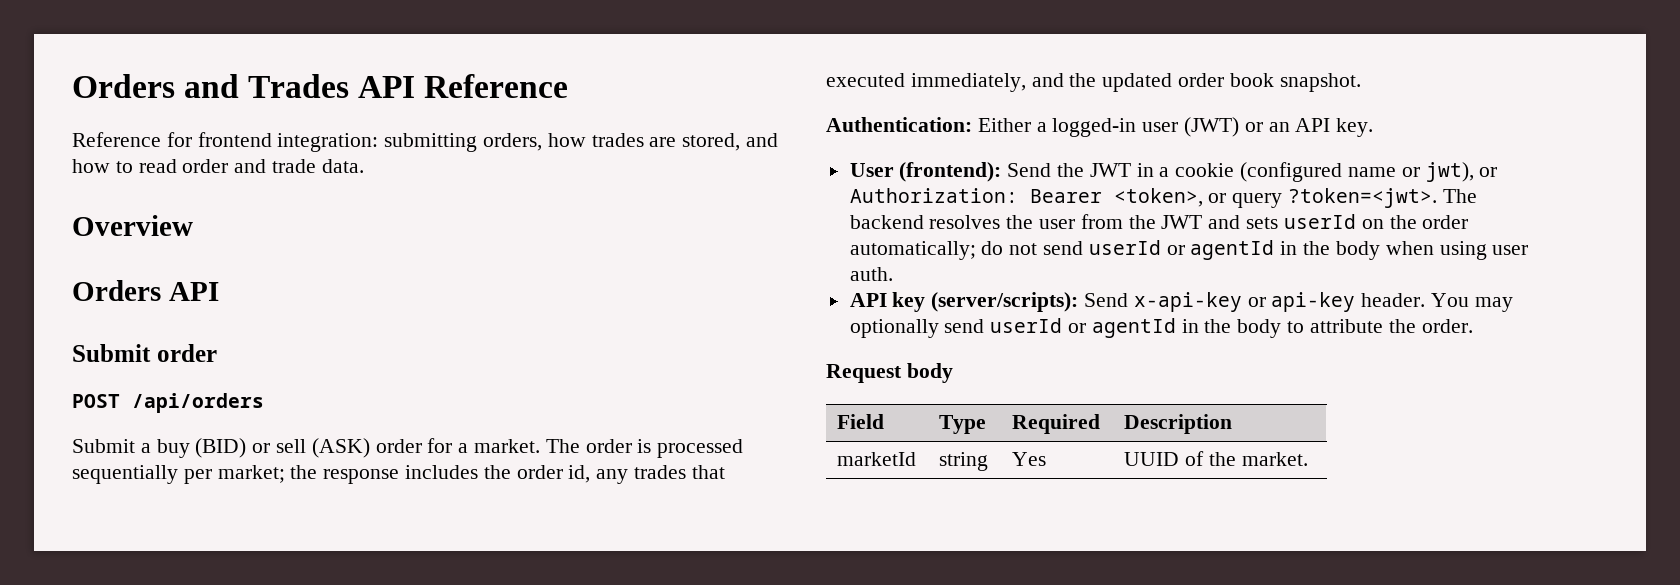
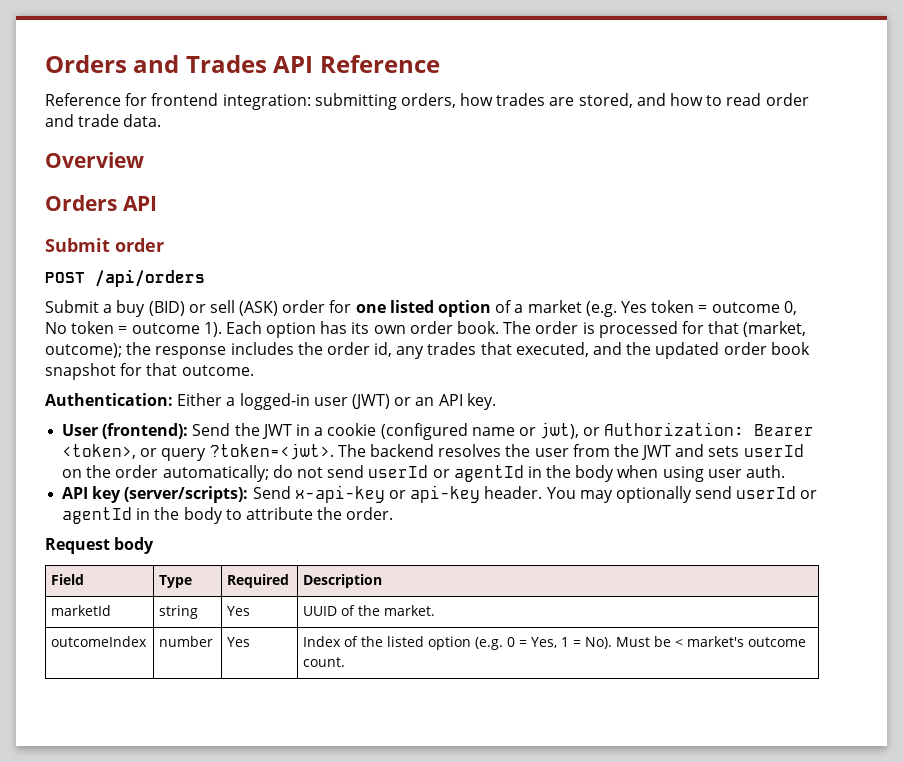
- Submit a buy (BID) or sell (ASK) order for a market. The order is processed sequentially per market; the response includes the order id, any trades that executed immediately, and the updated order book snapshot.
+ Submit a buy (BID) or sell (ASK) order for one listed option of a market (e.g. Yes token = outcome 0, No token = outcome 1). Each option has its own order book. The order is processed for that (market, outcome); the response includes the order id, any trades that executed, and the updated order book snapshot for that outcome.
+ outcomeIndex | number | Yes | Index of the listed option (e.g. 0 = Yes, 1 = No). Must be < market's outcome count.

